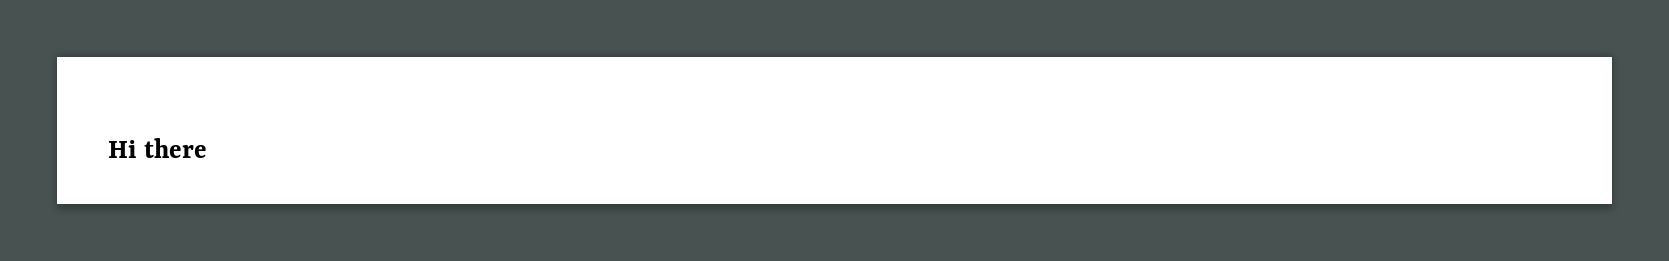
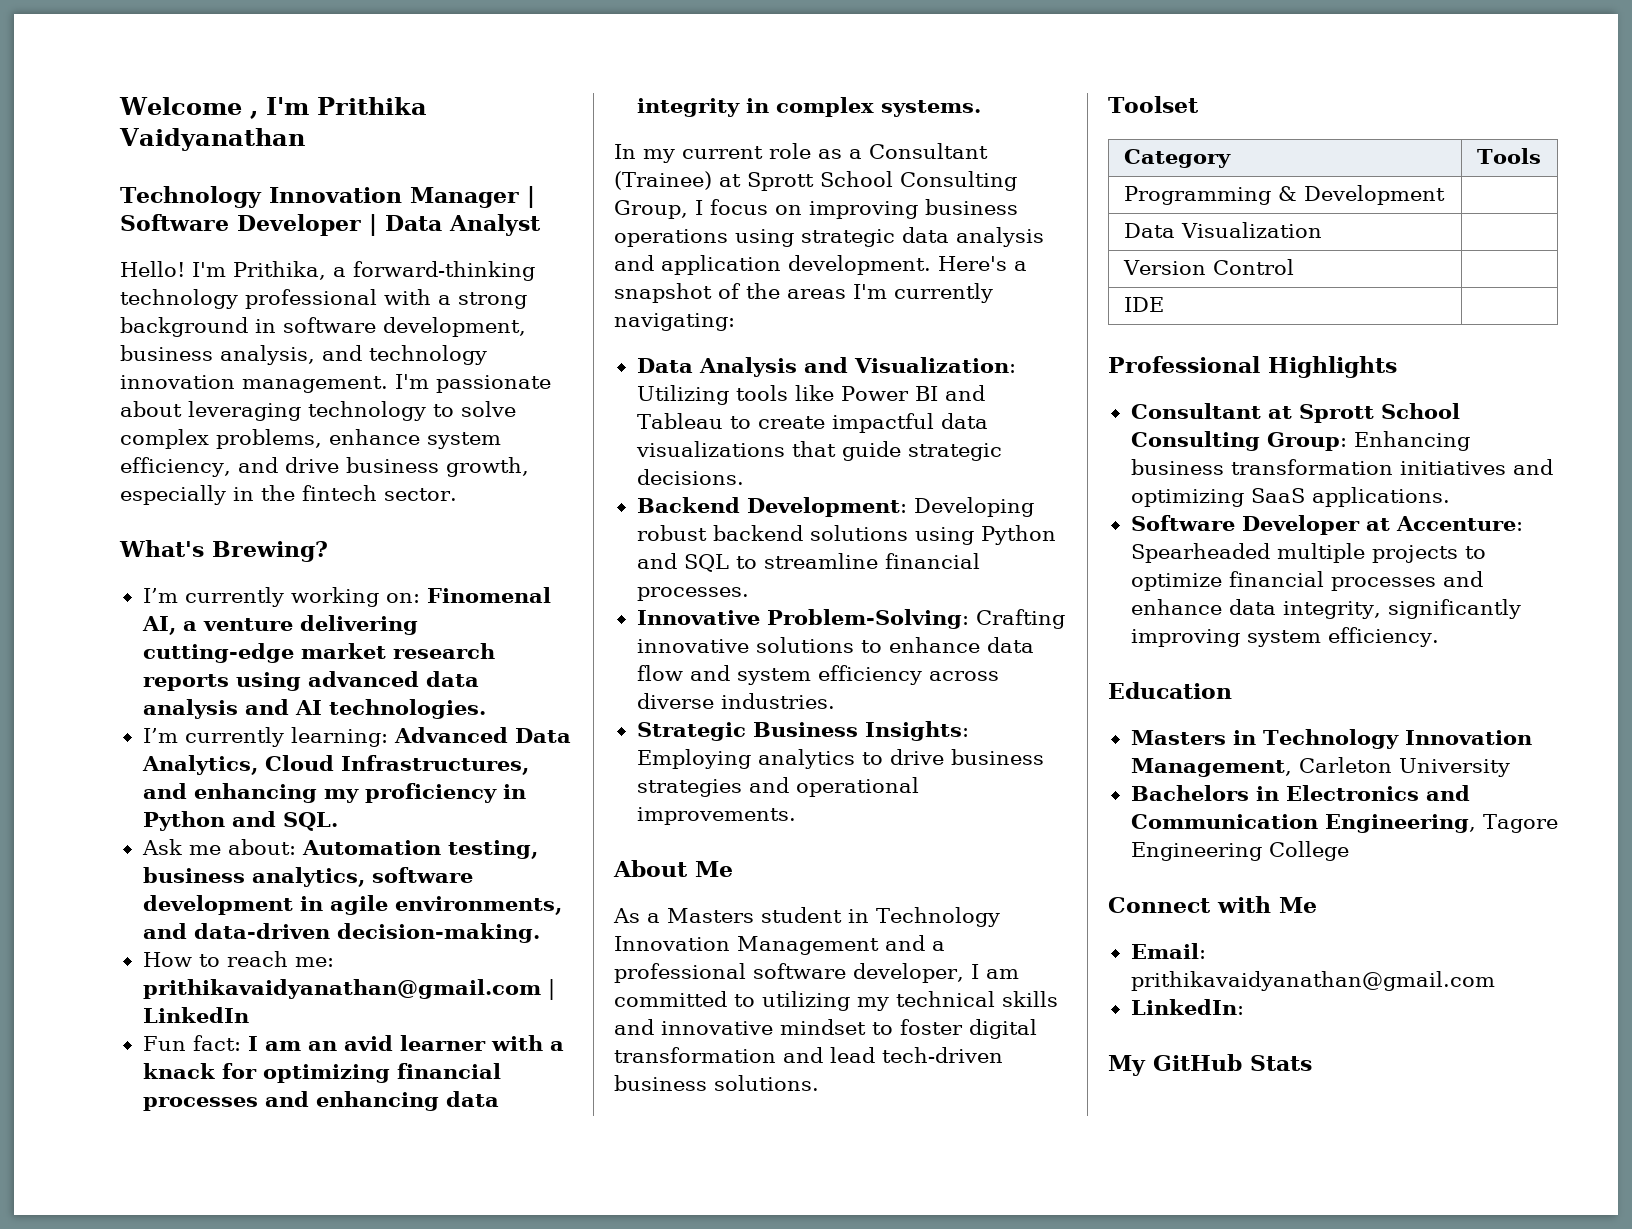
- Hi there
+ Welcome , I'm Prithika Vaidyanathan
+ Technology Innovation Manager | Software Developer | Data Analyst
+ Hello! I'm Prithika, a forward-thinking technology professional with a strong background in software development, business analysis, and technology innovation management. I'm passionate about leveraging technology to solve complex problems, enhance system efficiency, and drive business growth, especially in the fintech sector.
+ What's Brewing?
+ I’m currently working on: Finomenal AI, a venture delivering cutting-edge market research reports using advanced data analysis and AI technologies.
+ I’m currently learning: Advanced Data Analytics, Cloud Infrastructures, and enhancing my proficiency in Python and SQL.
+ Ask me about: Automation testing, business analytics, software development in agile environments, and data-driven decision-making.
+ How to reach me: prithikavaidyanathan@gmail.com | LinkedIn
+ Fun fact: I am an avid learner with a knack for optimizing financial processes and enhancing data integrity in complex systems.
+ In my current role as a Consultant (Trainee) at Sprott School Consulting Group, I focus on improving business operations using strategic data analysis and application development. Here's a snapshot of the areas I'm currently navigating:
+ Data Analysis and Visualization: Utilizing tools like Power BI and Tableau to create impactful data visualizations that guide strategic decisions.
+ Backend Development: Developing robust backend solutions using Python and SQL to streamline financial processes.
+ Innovative Problem-Solving: Crafting innovative solutions to enhance data flow and system efficiency across diverse industries.
+ Strategic Business Insights: Employing analytics to drive business strategies and operational improvements.
+ About Me
+ As a Masters student in Technology Innovation Management and a professional software developer, I am committed to utilizing my technical skills and innovative mindset to foster digital transformation and lead tech-driven business solutions.
+ Toolset
+ Category | Tools
+ Programming & Development |
+ Data Visualization |
+ Version Control |
+ IDE |
+ Professional Highlights
+ Consultant at Sprott School Consulting Group: Enhancing business transformation initiatives and optimizing SaaS applications.
+ Software Developer at Accenture: Spearheaded multiple projects to optimize financial processes and enhance data integrity, significantly improving system efficiency.
+ Education
+ Masters in Technology Innovation Management, Carleton University
+ Bachelors in Electronics and Communication Engineering, Tagore Engineering College
+ Connect with Me
+ Email: prithikavaidyanathan@gmail.com
+ LinkedIn:
+ My GitHub Stats

